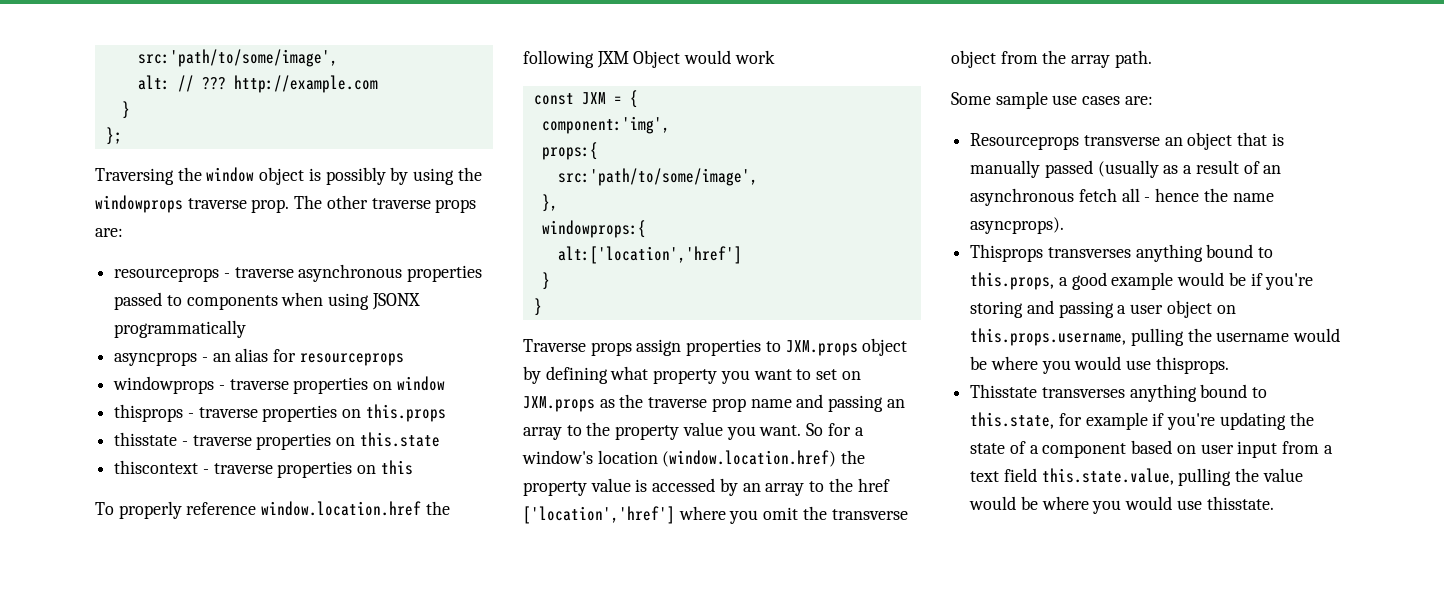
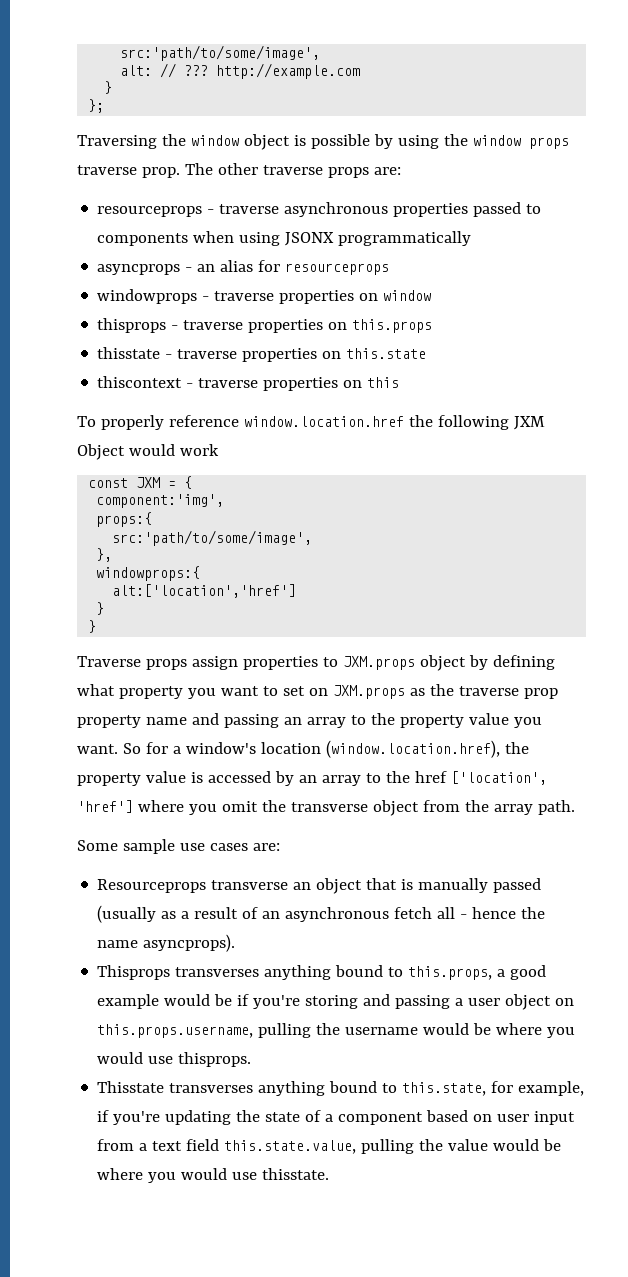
- Traversing the window object is possibly by using the windowprops traverse prop.
+ Traversing the window object is possible by using the window props traverse prop.
- Traverse props assign properties to JXM.props object by defining what property you want to set on JXM.props as the traverse prop name and passing an array to the property value you want.
+ Traverse props assign properties to JXM.props object by defining what property you want to set on JXM.props as the traverse prop property name and passing an array to the property value you want.
- So for a window's location (window.location.href) the property value is accessed by an array to the href ['location','href'] where you omit the transverse object from the array path.
+ So for a window's location (window.location.href), the property value is accessed by an array to the href ['location', 'href'] where you omit the transverse object from the array path.
- Thisstate transverses anything bound to this.state, for example if you're updating the state of a component based on user input from a text field this.state.value, pulling the value would be where you would use thisstate.
+ Thisstate transverses anything bound to this.state, for example, if you're updating the state of a component based on user input from a text field this.state.value, pulling the value would be where you would use thisstate.

